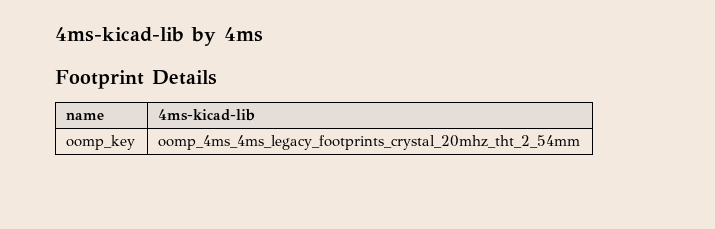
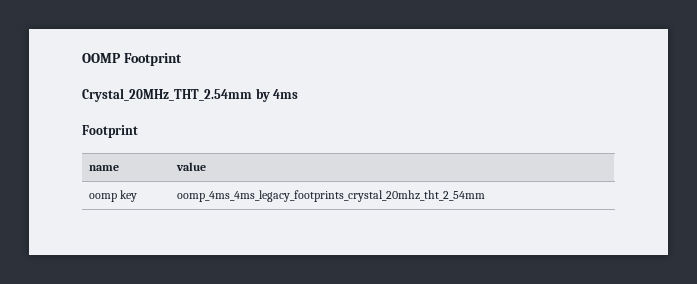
- 4ms-kicad-lib by 4ms
- Footprint Details
+ OOMP Footprint
+ Crystal_20MHz_THT_2.54mm by 4ms
+ Footprint
- name | 4ms-kicad-lib
- oomp_key | oomp_4ms_4ms_legacy_footprints_crystal_20mhz_tht_2_54mm
+ name | value
+ oomp key | oomp_4ms_4ms_legacy_footprints_crystal_20mhz_tht_2_54mm

